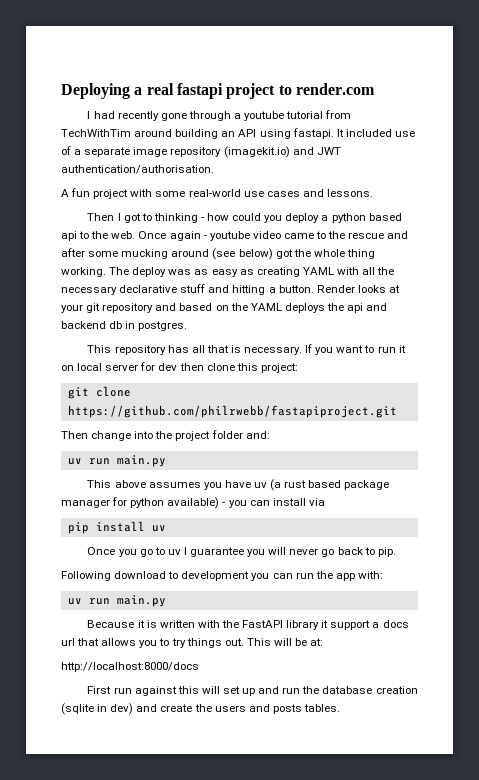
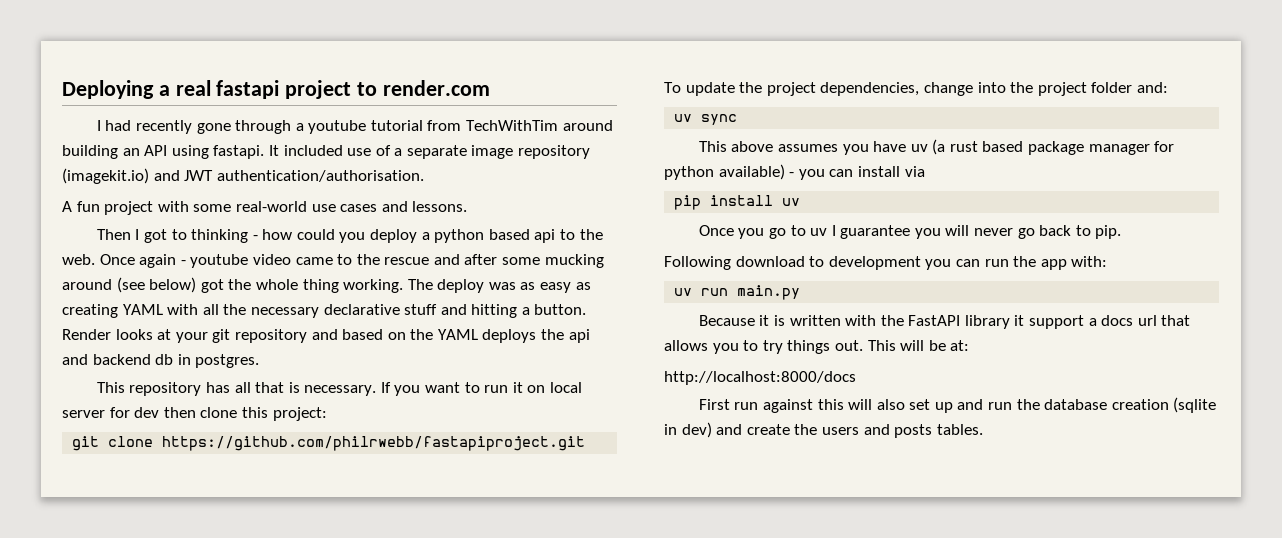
- Then change into the project folder and:
- uv run main.py
+ To update the project dependencies, change into the project folder and:
+ uv sync
- First run against this will set up and run the database creation (sqlite in dev) and create the users and posts tables.
+ First run against this will also set up and run the database creation (sqlite in dev) and create the users and posts tables.

